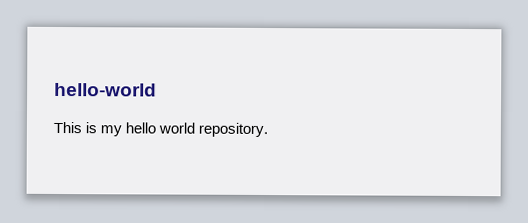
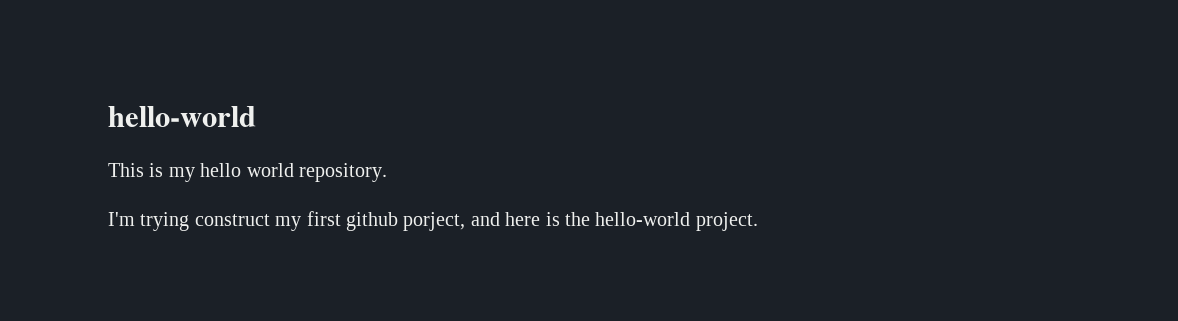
+ I'm trying construct my first github porject, and here is the hello-world project.

